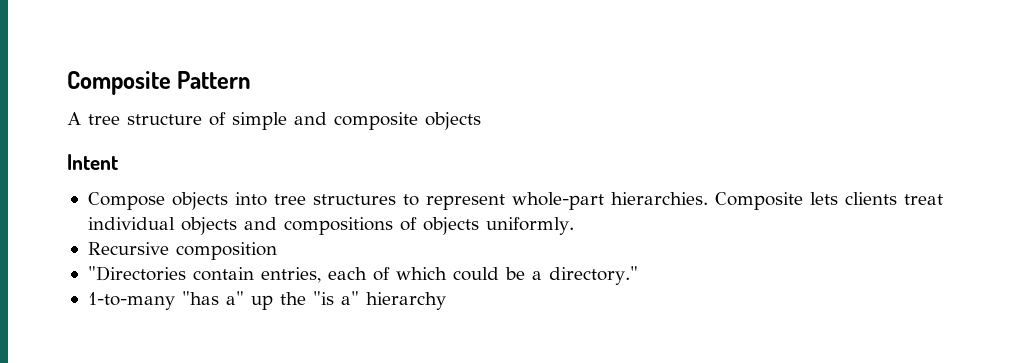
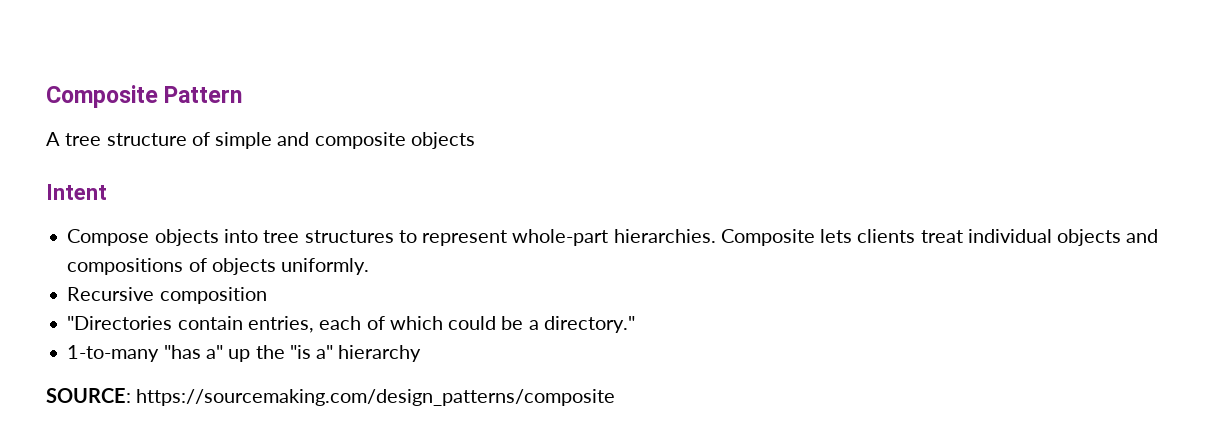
+ SOURCE: https://sourcemaking.com/design_patterns/composite

